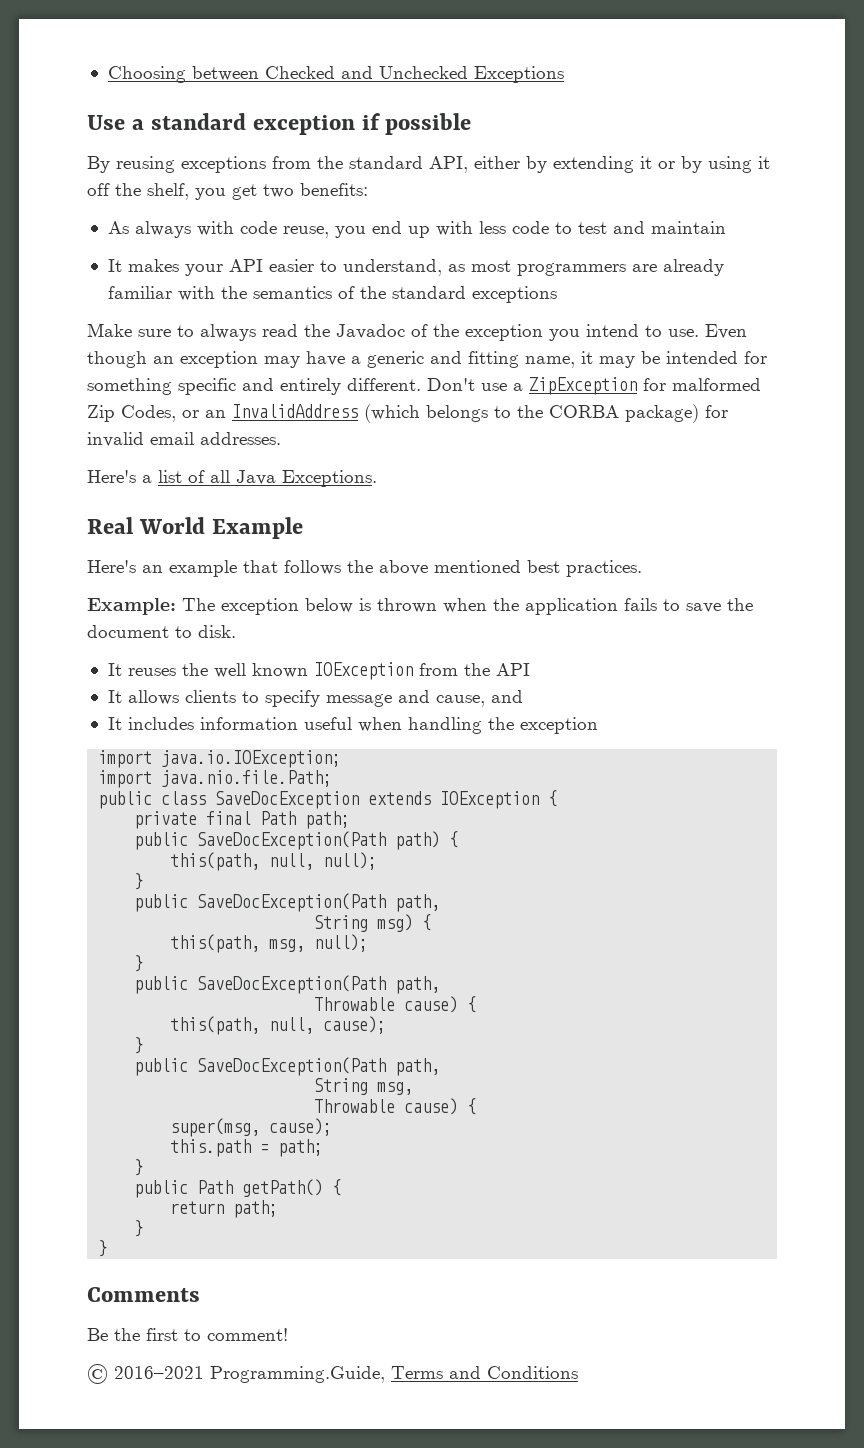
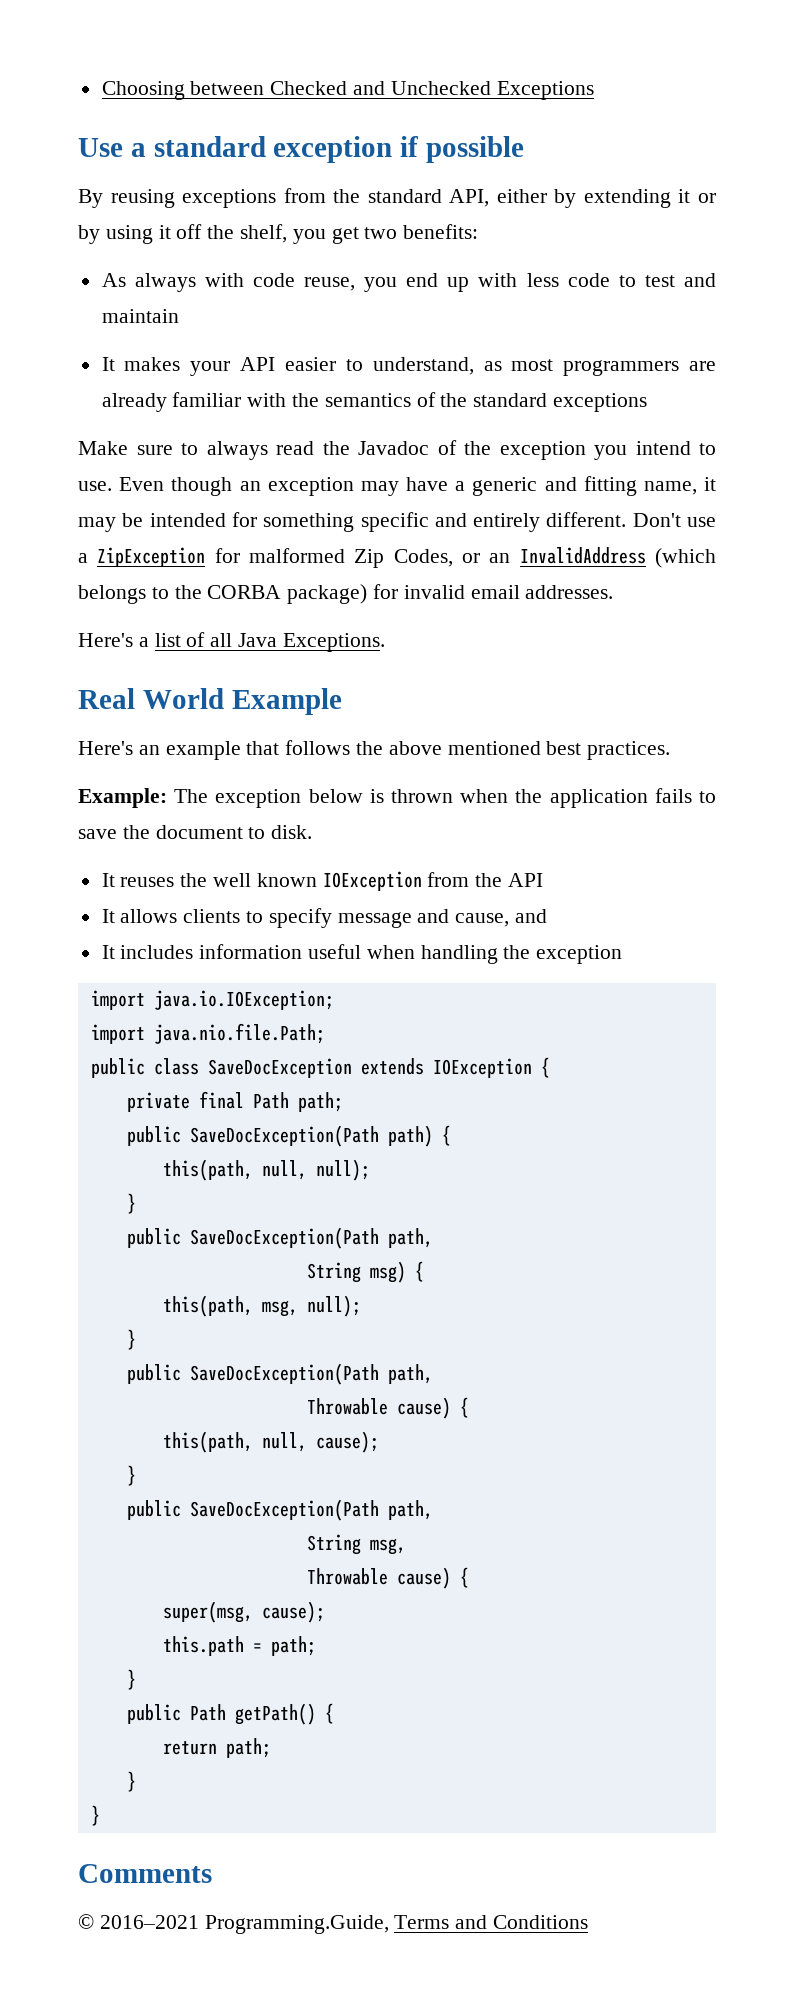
- Be the first to comment!

